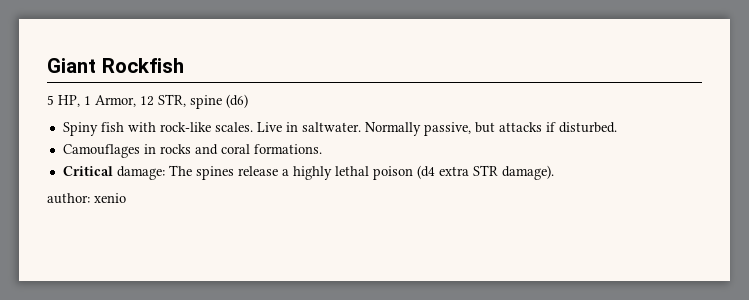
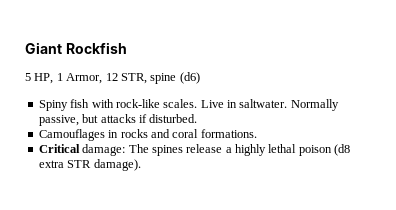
- Critical damage: The spines release a highly lethal poison (d4 extra STR damage).
+ Critical damage: The spines release a highly lethal poison (d8 extra STR damage).
- author: xenio

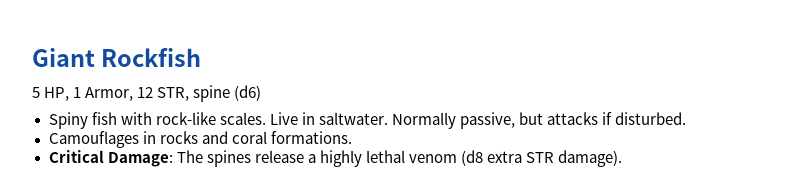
- Critical damage: The spines release a highly lethal poison (d8 extra STR damage).
+ Critical Damage: The spines release a highly lethal venom (d8 extra STR damage).

